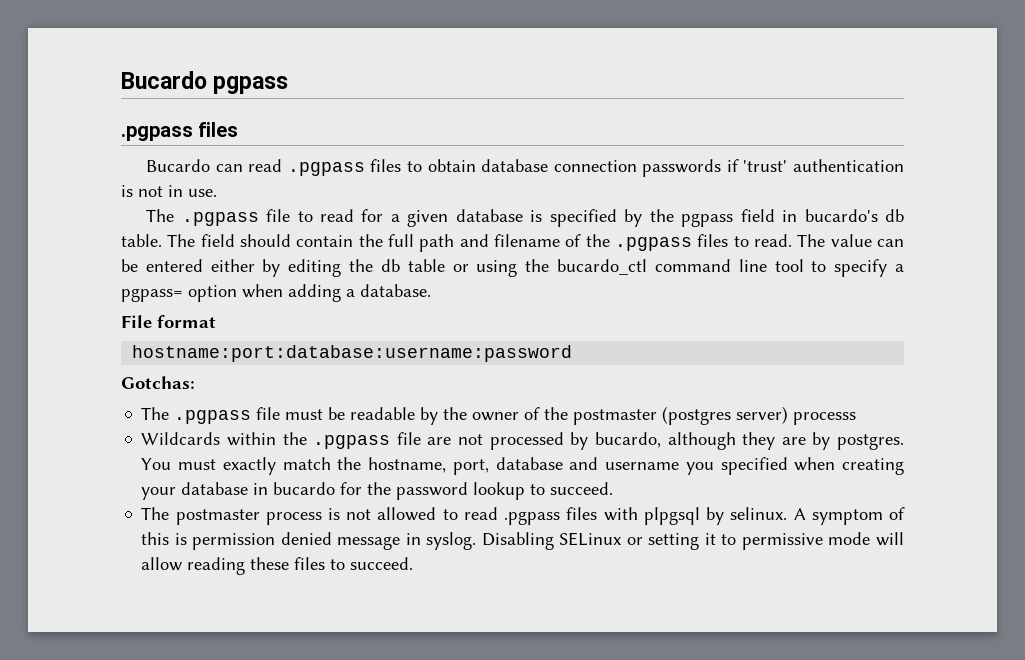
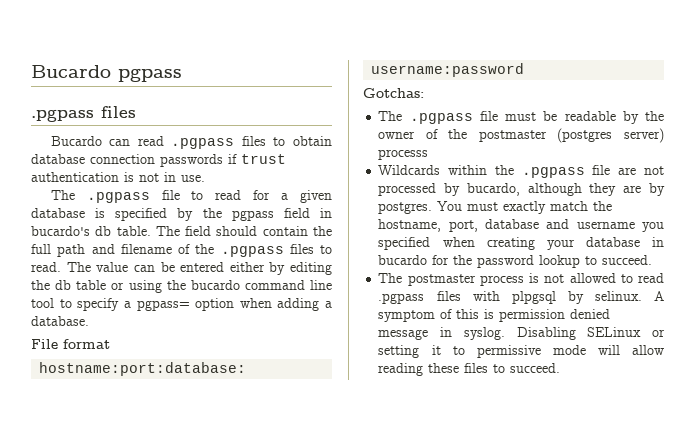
- Bucardo can read .pgpass files to obtain database connection passwords if 'trust' authentication is not in use.
+ Bucardo can read .pgpass files to obtain database connection passwords if trust authentication is not in use.
- The value can be entered either by editing the db table or using the bucardo_ctl command line tool to specify a pgpass= option when adding a database.
+ The value can be entered either by editing the db table or using the bucardo command line tool to specify a pgpass= option when adding a database.

